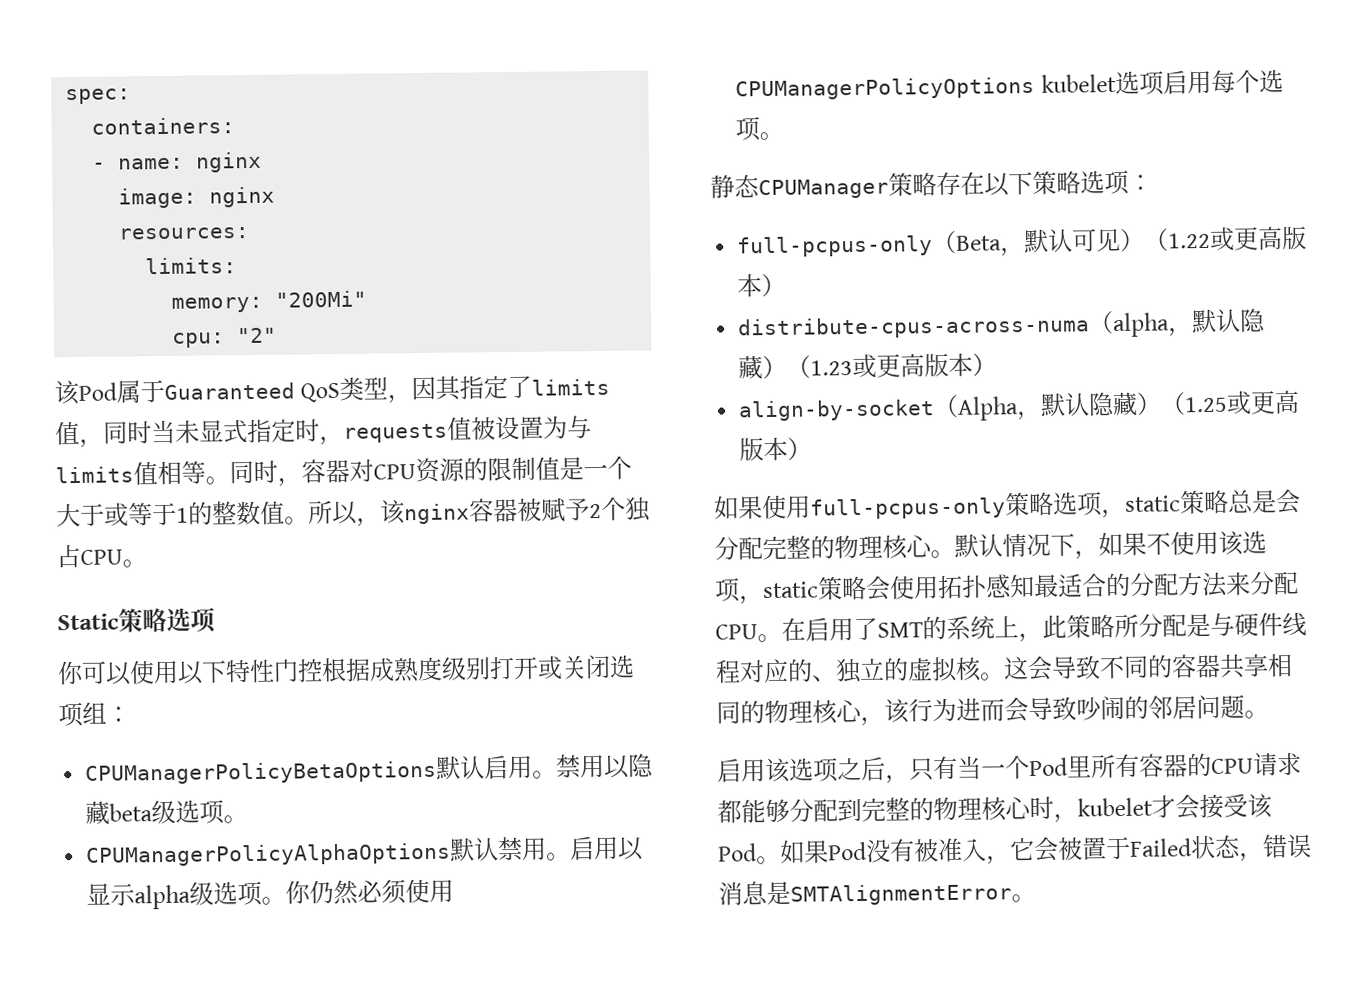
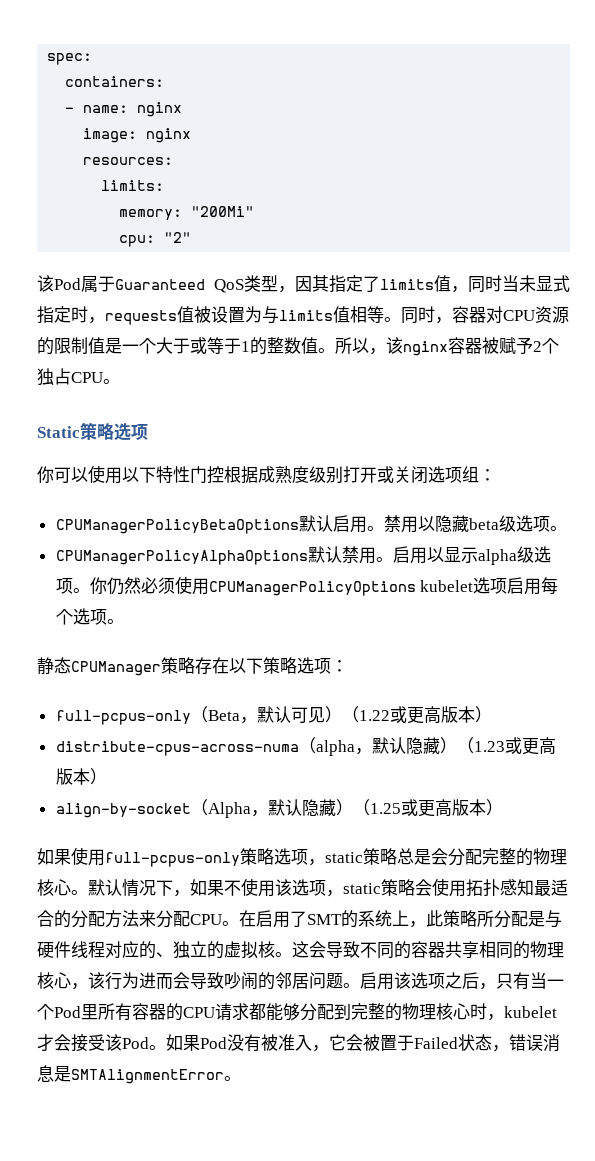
- 这会导致不同的容器共享相同的物理核心，该行为进而会导致吵闹的邻居问题。
- 启用该选项之后，只有当一个Pod里所有容器的CPU请求都能够分配到完整的物理核心时，kubelet才会接受该Pod。
+ 这会导致不同的容器共享相同的物理核心，该行为进而会导致吵闹的邻居问题。启用该选项之后，只有当一个Pod里所有容器的CPU请求都能够分配到完整的物理核心时，kubelet才会接受该Pod。

